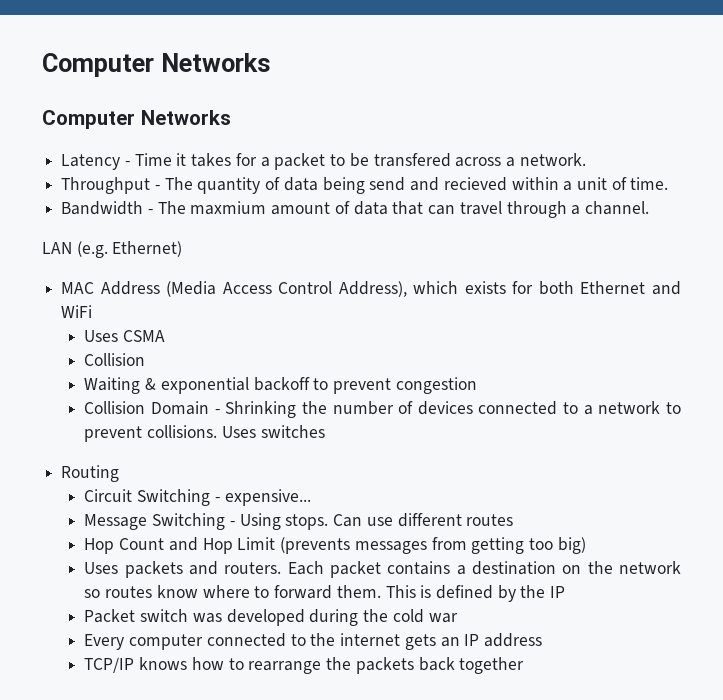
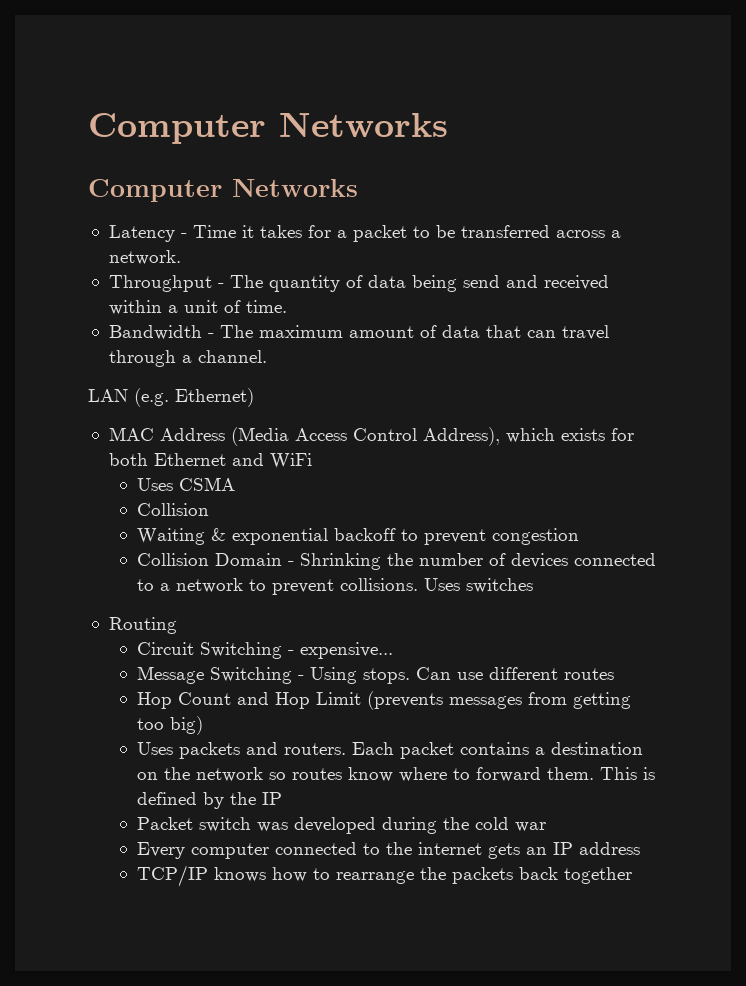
- Latency - Time it takes for a packet to be transfered across a network.
+ Latency - Time it takes for a packet to be transferred across a network.
- Throughput - The quantity of data being send and recieved within a unit of time.
+ Throughput - The quantity of data being send and received within a unit of time.
- Bandwidth - The maxmium amount of data that can travel through a channel.
+ Bandwidth - The maximum amount of data that can travel through a channel.

